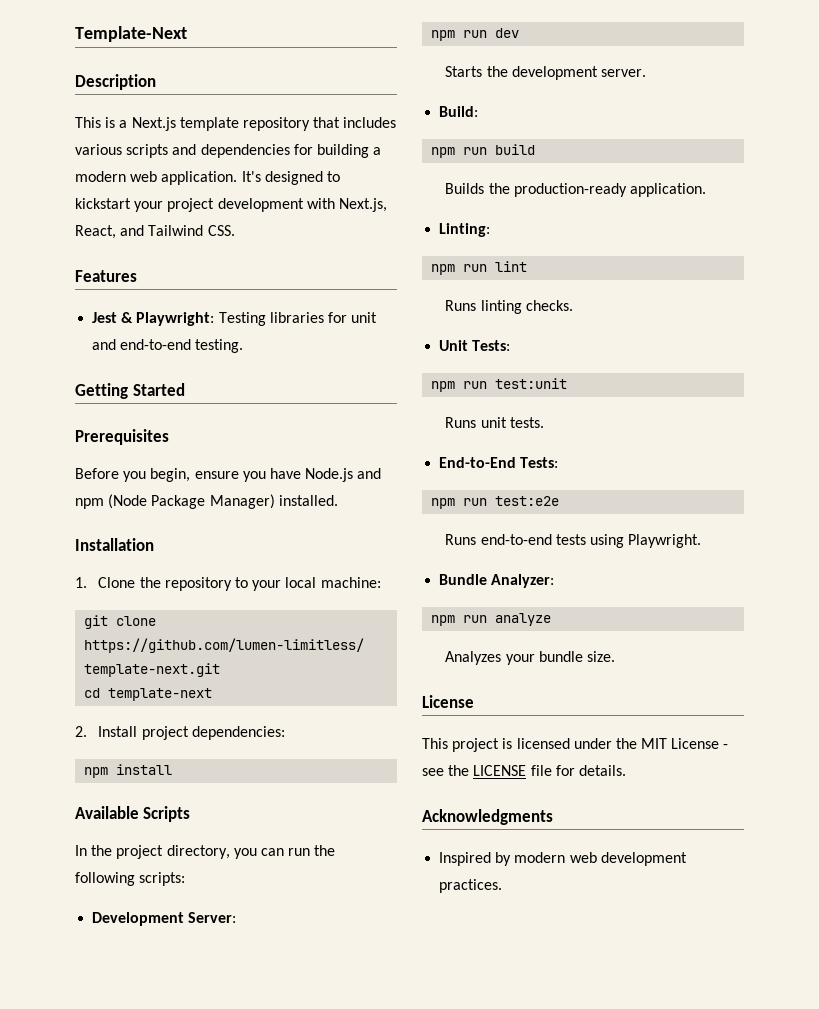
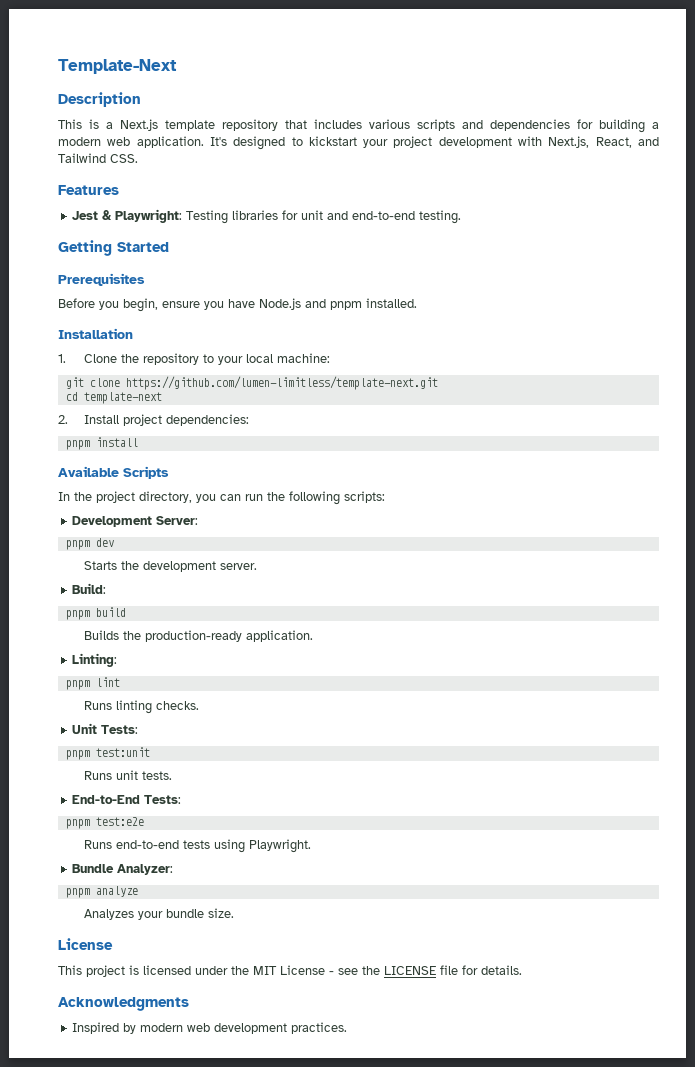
- Before you begin, ensure you have Node.js and npm (Node Package Manager) installed.
+ Before you begin, ensure you have Node.js and pnpm installed.
- npm install
+ pnpm install
- npm run dev
+ pnpm dev
- npm run build
+ pnpm build
- npm run lint
+ pnpm lint
- npm run test:unit
+ pnpm test:unit
- npm run test:e2e
+ pnpm test:e2e
- npm run analyze
+ pnpm analyze

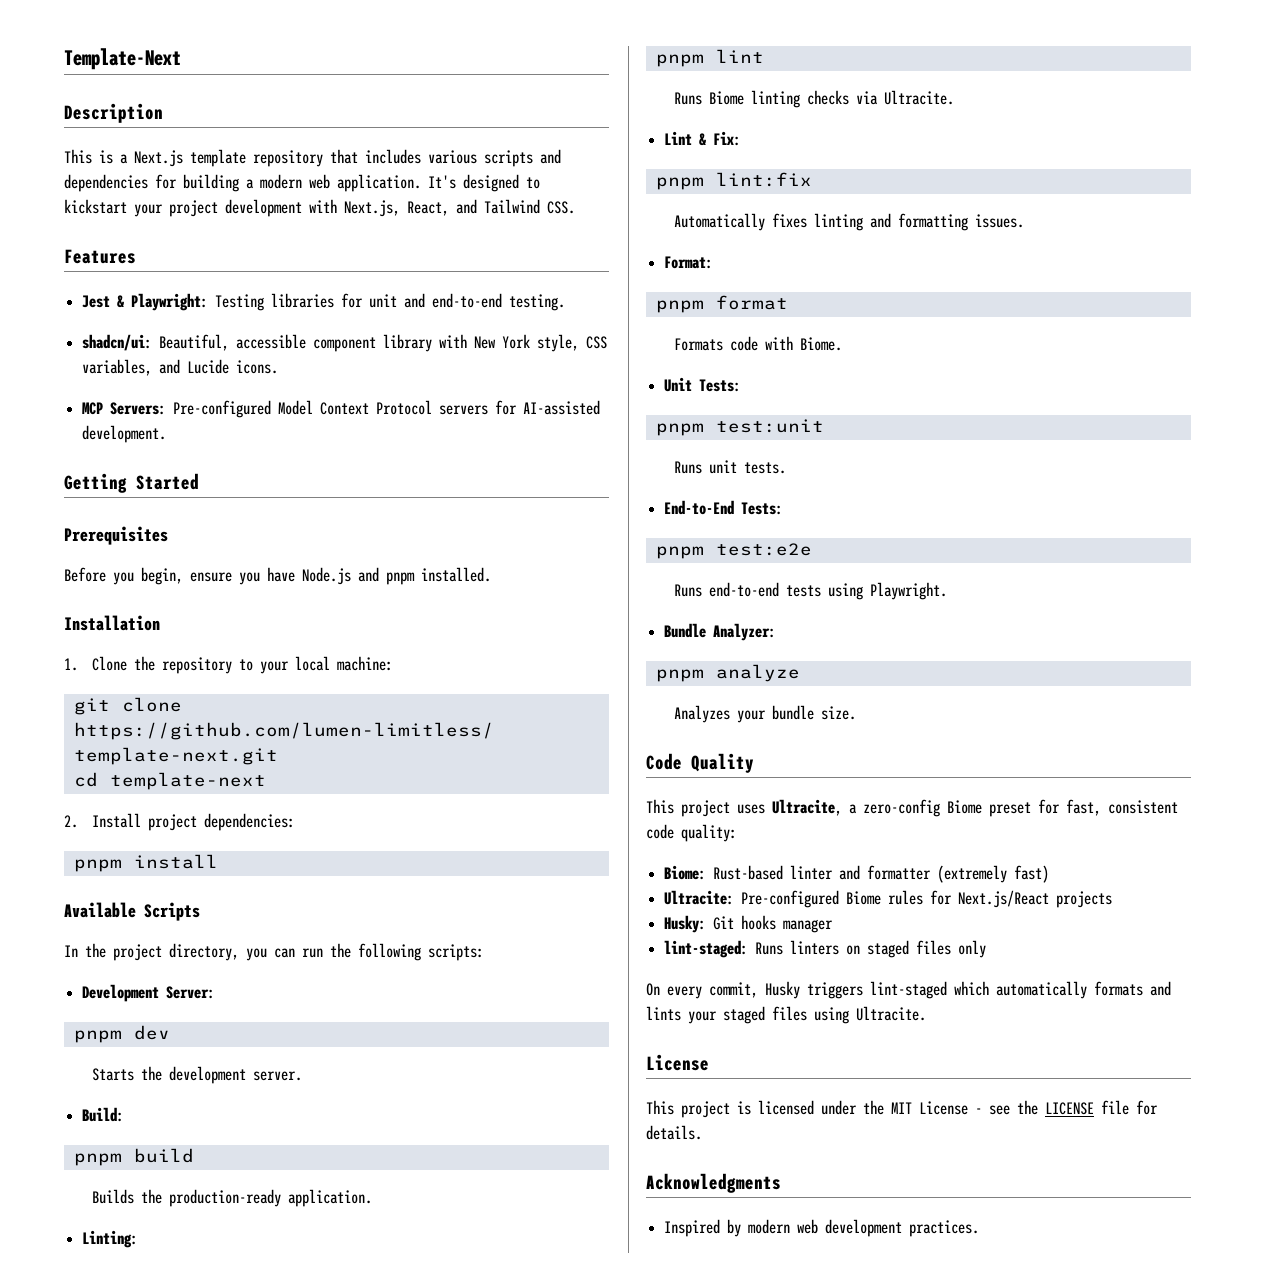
+ shadcn/ui: Beautiful, accessible component library with New York style, CSS variables, and Lucide icons.
+ MCP Servers: Pre-configured Model Context Protocol servers for AI-assisted development.
- Runs linting checks.
+ Runs Biome linting checks via Ultracite.
+ Lint & Fix:
+ pnpm lint:fix
+ Automatically fixes linting and formatting issues.
+ Format:
+ pnpm format
+ Formats code with Biome.
+ Code Quality
+ This project uses Ultracite, a zero-config Biome preset for fast, consistent code quality:
+ Biome: Rust-based linter and formatter (extremely fast)
+ Ultracite: Pre-configured Biome rules for Next.js/React projects
+ Husky: Git hooks manager
+ lint-staged: Runs linters on staged files only
+ On every commit, Husky triggers lint-staged which automatically formats and lints your staged files using Ultracite.

